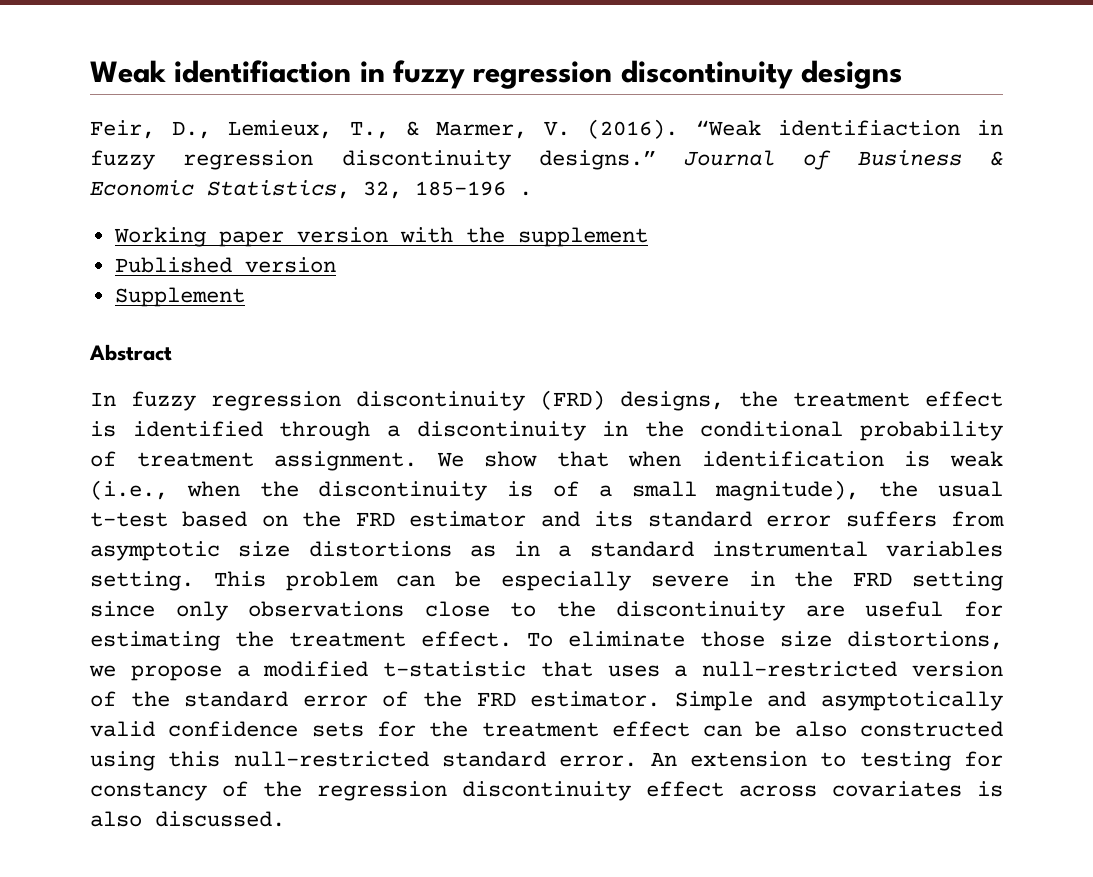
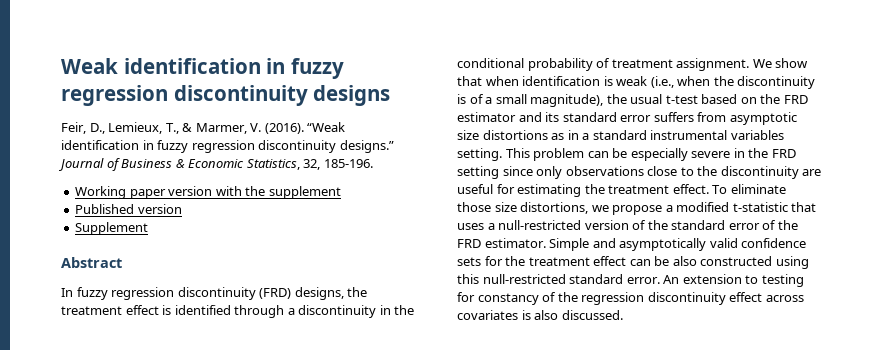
- Weak identifiaction in fuzzy regression discontinuity designs
+ Weak identification in fuzzy regression discontinuity designs
- “Weak identifiaction in fuzzy regression discontinuity designs.”
+ “Weak identification in fuzzy regression discontinuity designs.”
- Journal of Business & Economic Statistics, 32, 185-196 .
+ Journal of Business & Economic Statistics, 32, 185-196.

